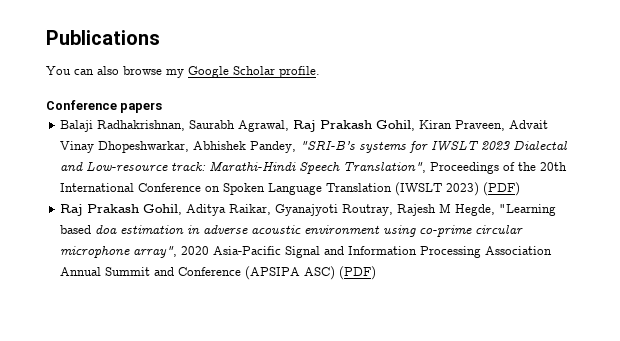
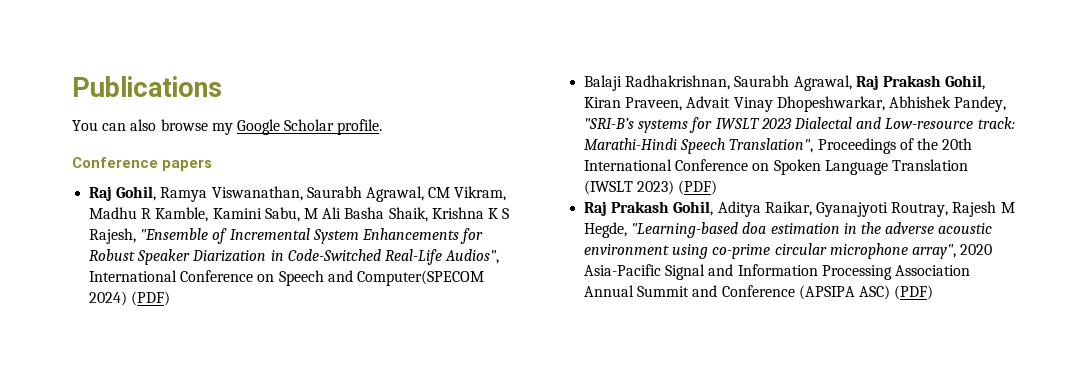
+ Raj Gohil, Ramya Viswanathan, Saurabh Agrawal, CM Vikram, Madhu R Kamble, Kamini Sabu, M Ali Basha Shaik, Krishna K S Rajesh, "Ensemble of Incremental System Enhancements for Robust Speaker Diarization in Code-Switched Real-Life Audios", International Conference on Speech and Computer(SPECOM 2024) (PDF)
- Raj Prakash Gohil, Aditya Raikar, Gyanajyoti Routray, Rajesh M Hegde, "Learning based doa estimation in adverse acoustic environment using co-prime circular microphone array", 2020 Asia-Pacific Signal and Information Processing Association Annual Summit and Conference (APSIPA ASC) (PDF)
+ Raj Prakash Gohil, Aditya Raikar, Gyanajyoti Routray, Rajesh M Hegde, "Learning-based doa estimation in the adverse acoustic environment using co-prime circular microphone array", 2020 Asia-Pacific Signal and Information Processing Association Annual Summit and Conference (APSIPA ASC) (PDF)

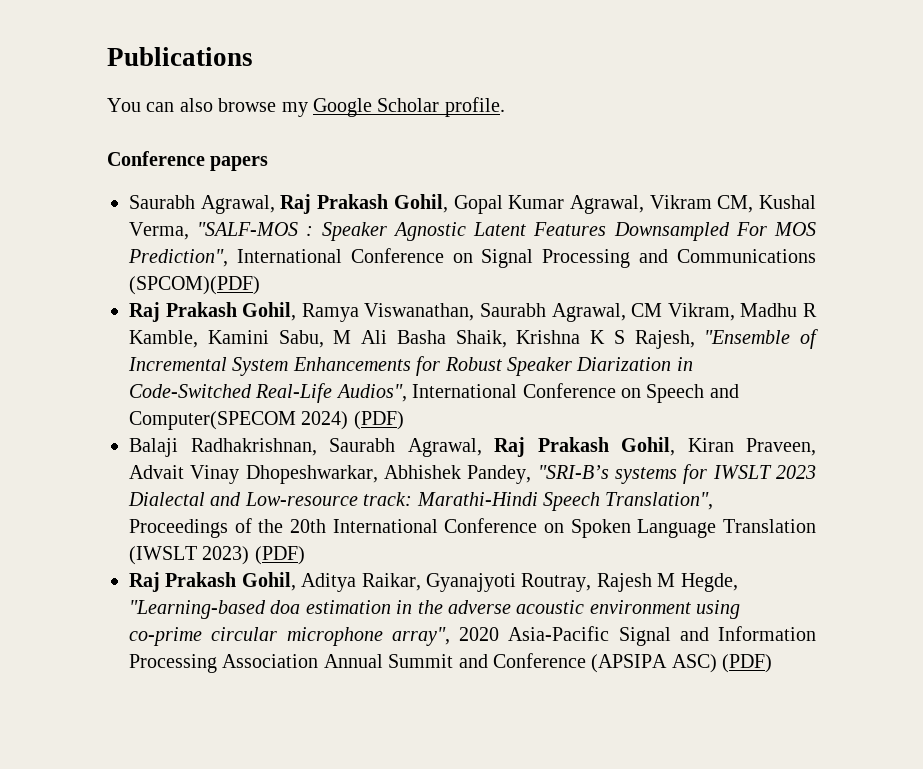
- Raj Gohil, Ramya Viswanathan, Saurabh Agrawal, CM Vikram, Madhu R Kamble, Kamini Sabu, M Ali Basha Shaik, Krishna K S Rajesh, "Ensemble of Incremental System Enhancements for Robust Speaker Diarization in Code-Switched Real-Life Audios", International Conference on Speech and Computer(SPECOM 2024) (PDF)
+ Saurabh Agrawal, Raj Prakash Gohil, Gopal Kumar Agrawal, Vikram CM, Kushal Verma, "SALF-MOS : Speaker Agnostic Latent Features Downsampled For MOS Prediction", International Conference on Signal Processing and Communications (SPCOM)(PDF)
+ Raj Prakash Gohil, Ramya Viswanathan, Saurabh Agrawal, CM Vikram, Madhu R Kamble, Kamini Sabu, M Ali Basha Shaik, Krishna K S Rajesh, "Ensemble of Incremental System Enhancements for Robust Speaker Diarization in Code-Switched Real-Life Audios", International Conference on Speech and Computer(SPECOM 2024) (PDF)

